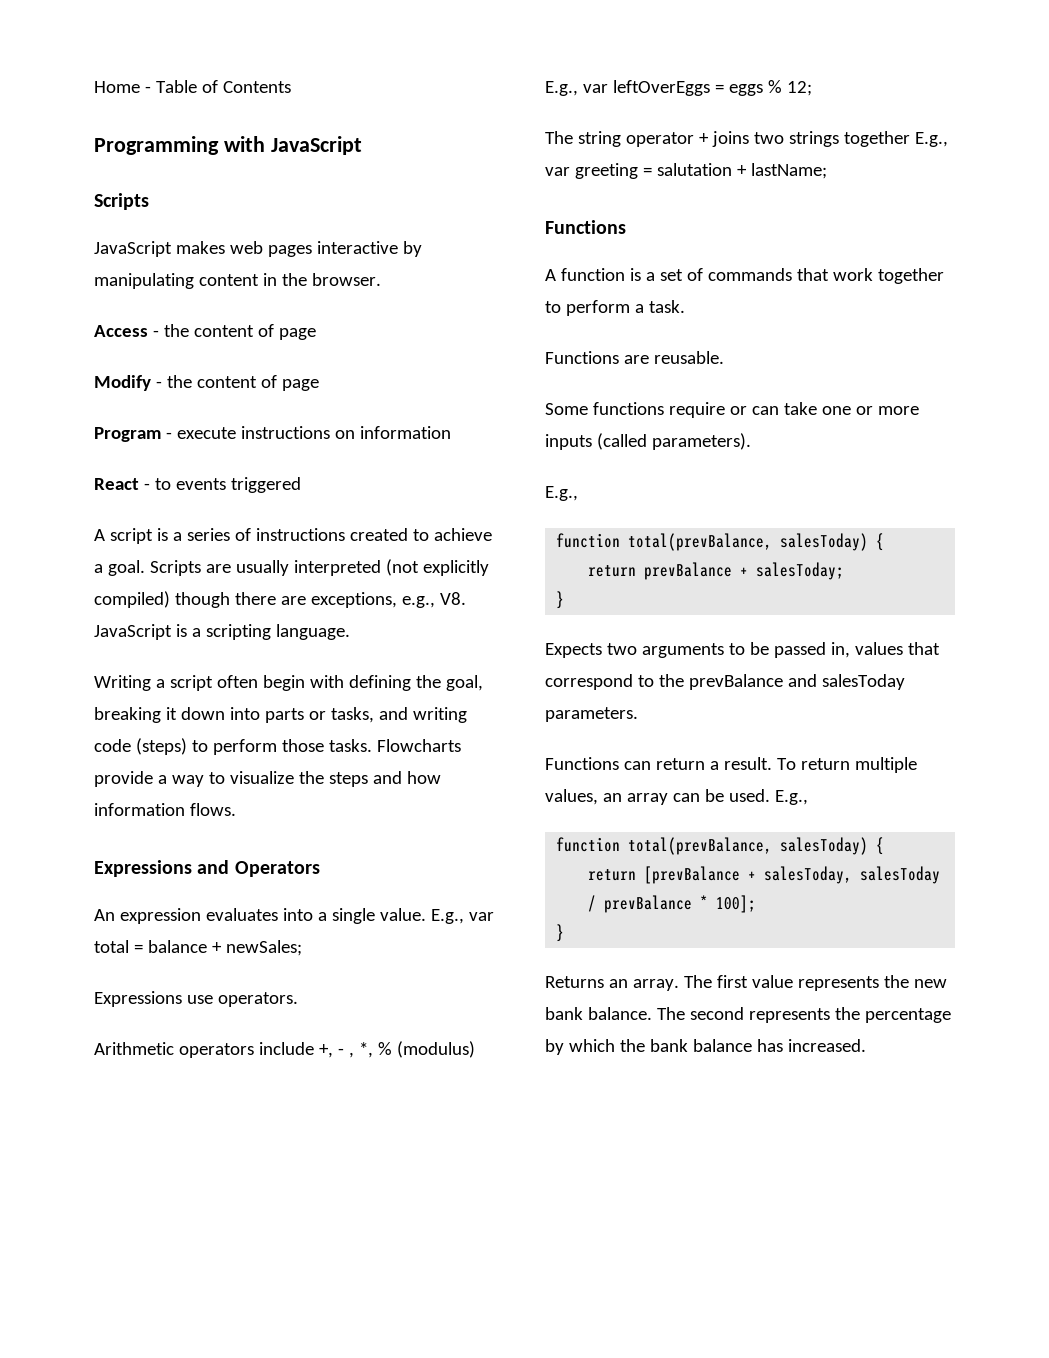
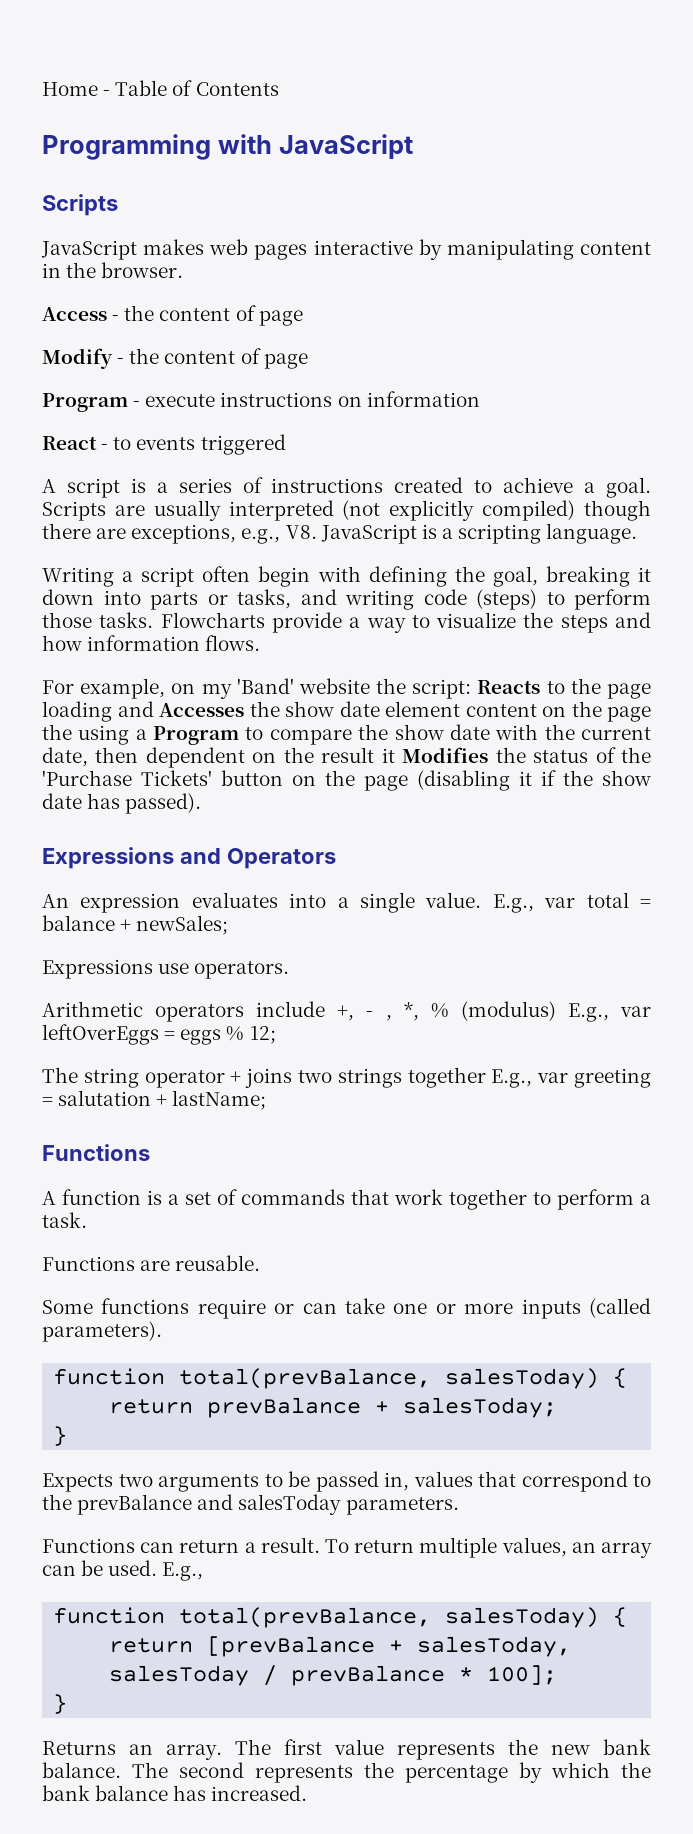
+ For example, on my 'Band' website the script: Reacts to the page loading and Accesses the show date element content on the page the using a Program to compare the show date with the current date, then dependent on the result it Modifies the status of the 'Purchase Tickets' button on the page (disabling it if the show date has passed).
  Some functions require or can take one or more inputs (called parameters).
- E.g.,

